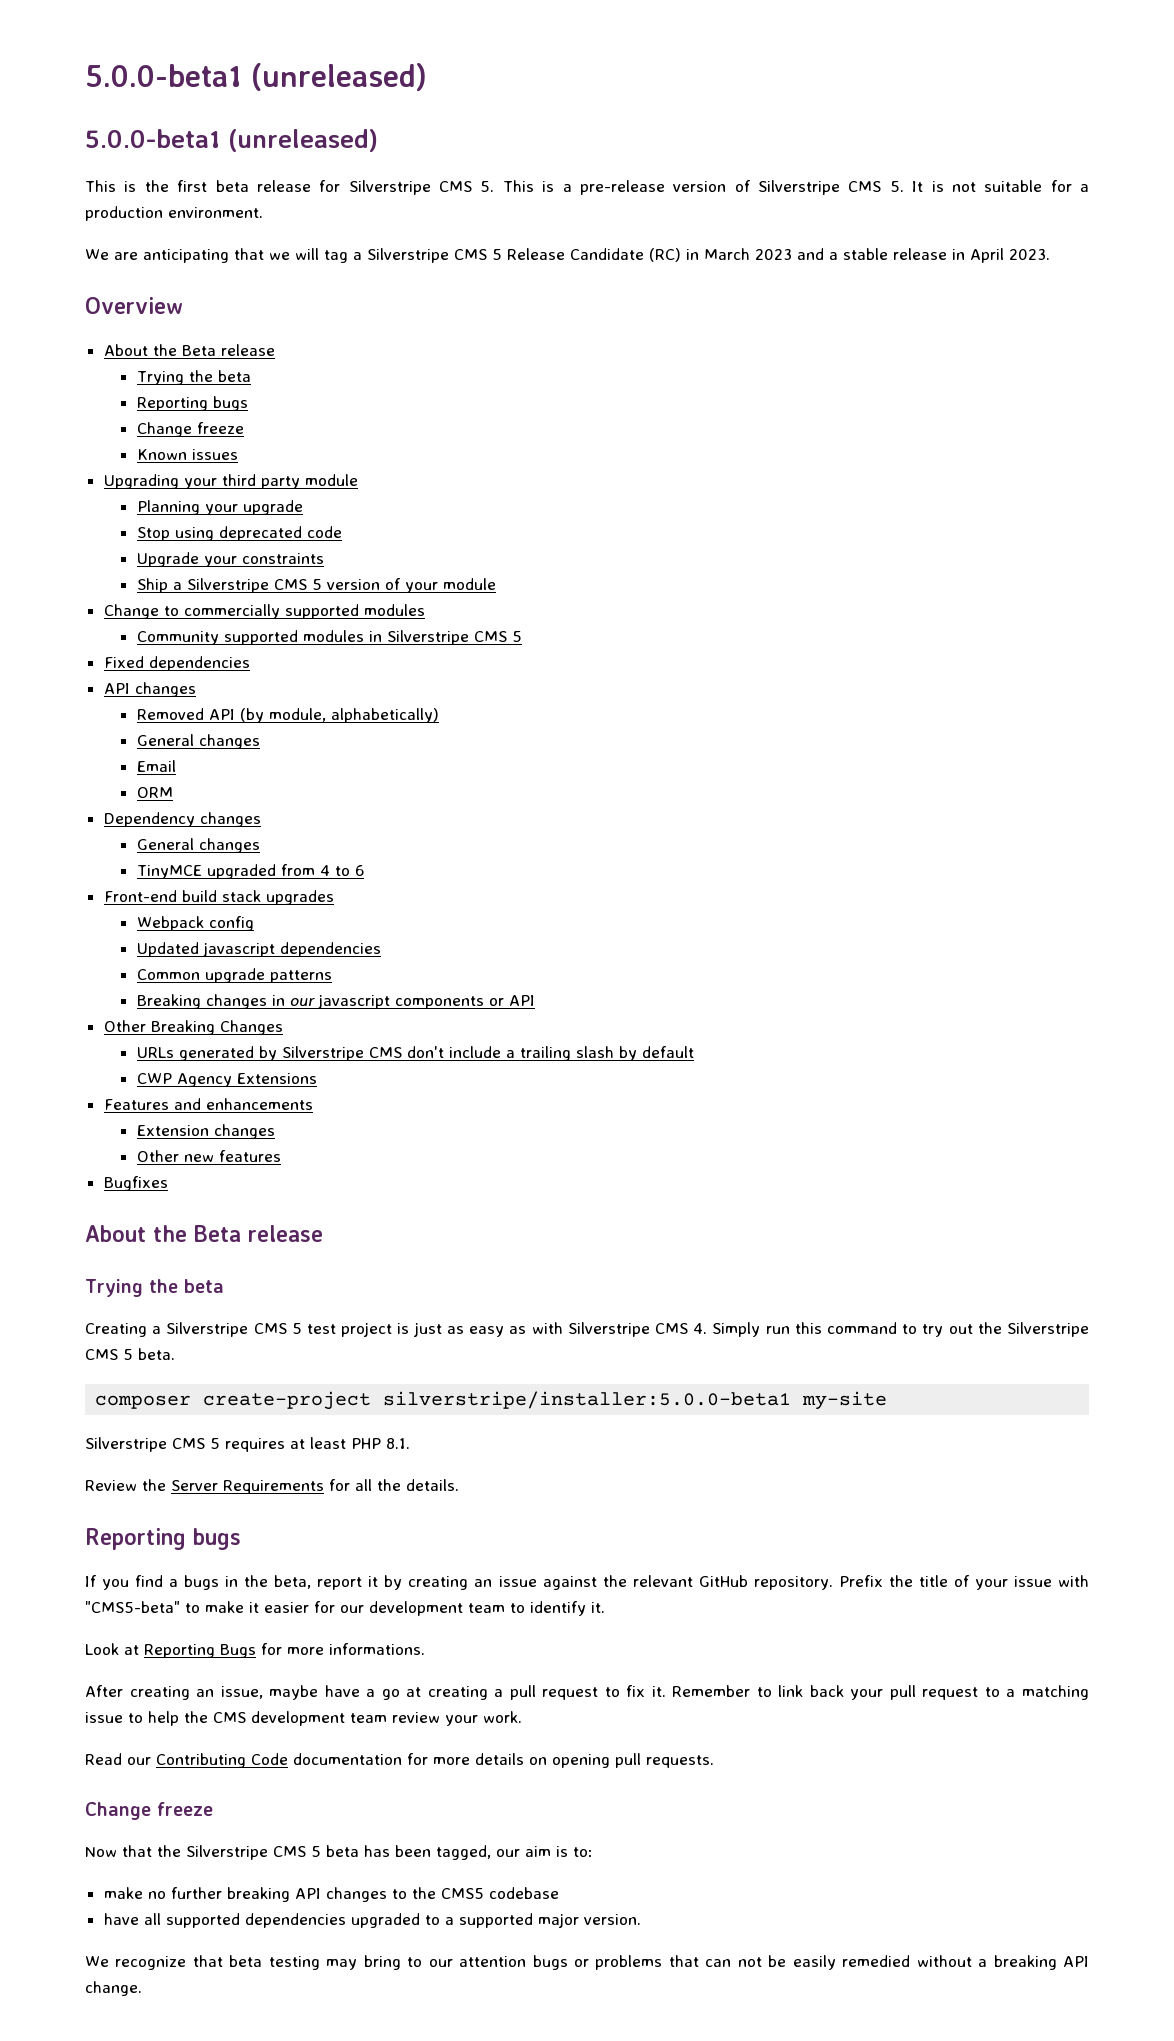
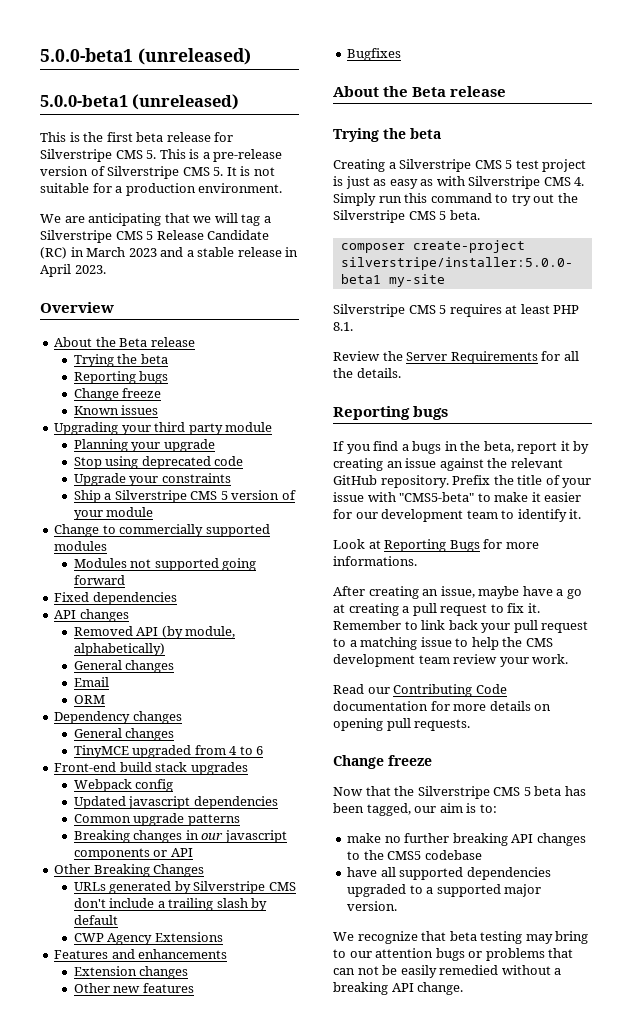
- Community supported modules in Silverstripe CMS 5
+ Modules not supported going forward

